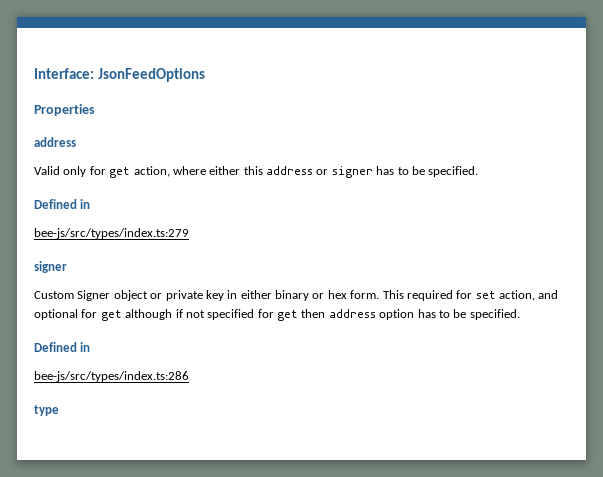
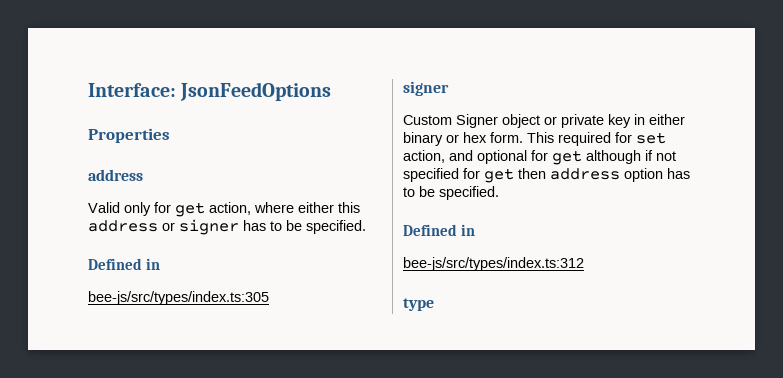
- bee-js/src/types/index.ts:279
+ bee-js/src/types/index.ts:305
- bee-js/src/types/index.ts:286
+ bee-js/src/types/index.ts:312

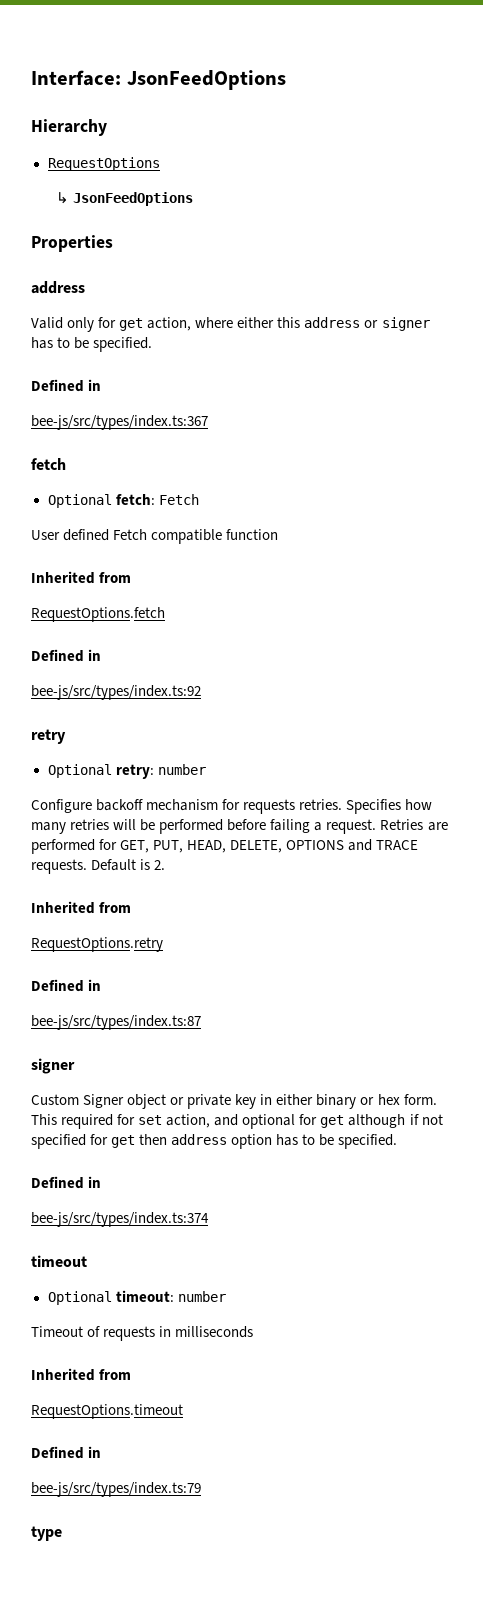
+ Hierarchy
+ RequestOptions
+ ↳ JsonFeedOptions
- bee-js/src/types/index.ts:305
+ bee-js/src/types/index.ts:367
+ fetch
+ Optional fetch: Fetch
+ User defined Fetch compatible function
+ Inherited from
+ RequestOptions.fetch
+ Defined in
+ bee-js/src/types/index.ts:92
+ retry
+ Optional retry: number
+ Configure backoff mechanism for requests retries. Specifies how many retries will be performed before failing a request. Retries are performed for GET, PUT, HEAD, DELETE, OPTIONS and TRACE requests. Default is 2.
+ Inherited from
+ RequestOptions.retry
+ Defined in
+ bee-js/src/types/index.ts:87
- bee-js/src/types/index.ts:312
+ bee-js/src/types/index.ts:374
+ timeout
+ Optional timeout: number
+ Timeout of requests in milliseconds
+ Inherited from
+ RequestOptions.timeout
+ Defined in
+ bee-js/src/types/index.ts:79

